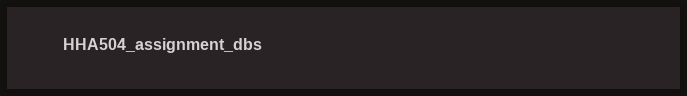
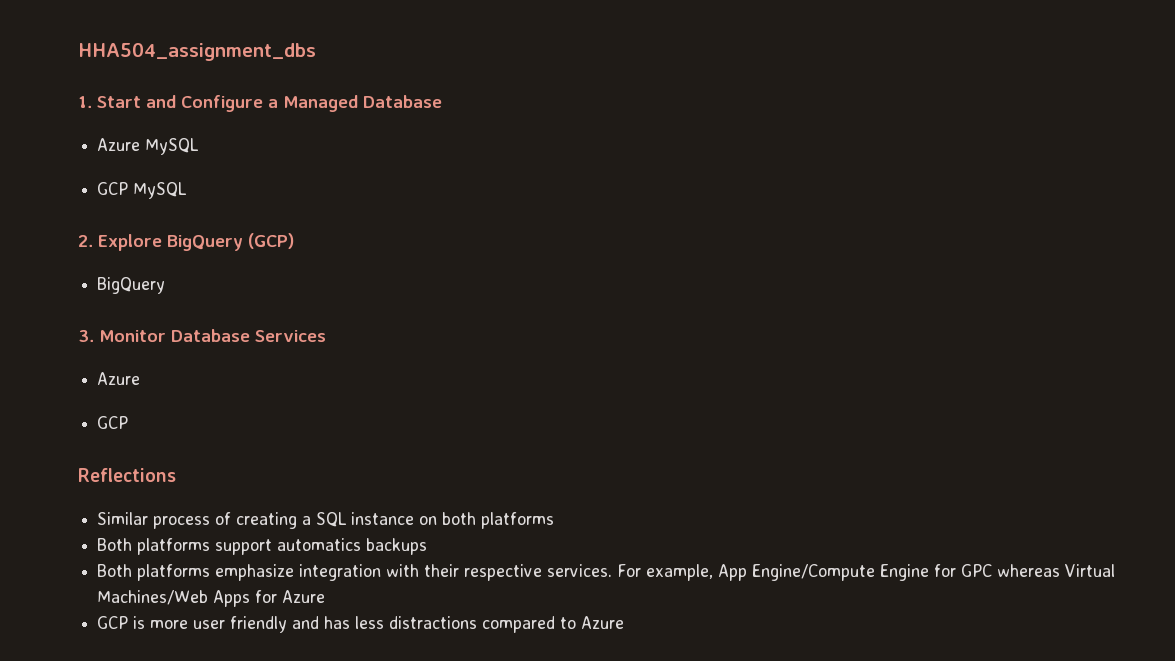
+ 1. Start and Configure a Managed Database
+ Azure MySQL
+ GCP MySQL
+ 2. Explore BigQuery (GCP)
+ BigQuery
+ 3. Monitor Database Services
+ Azure
+ GCP
+ Reflections
+ Similar process of creating a SQL instance on both platforms
+ Both platforms support automatics backups
+ Both platforms emphasize integration with their respective services. For example, App Engine/Compute Engine for GPC whereas Virtual Machines/Web Apps for Azure
+ GCP is more user friendly and has less distractions compared to Azure

